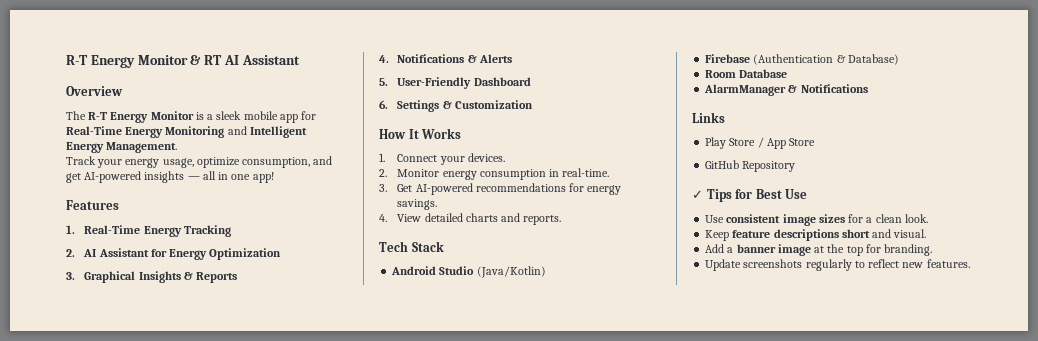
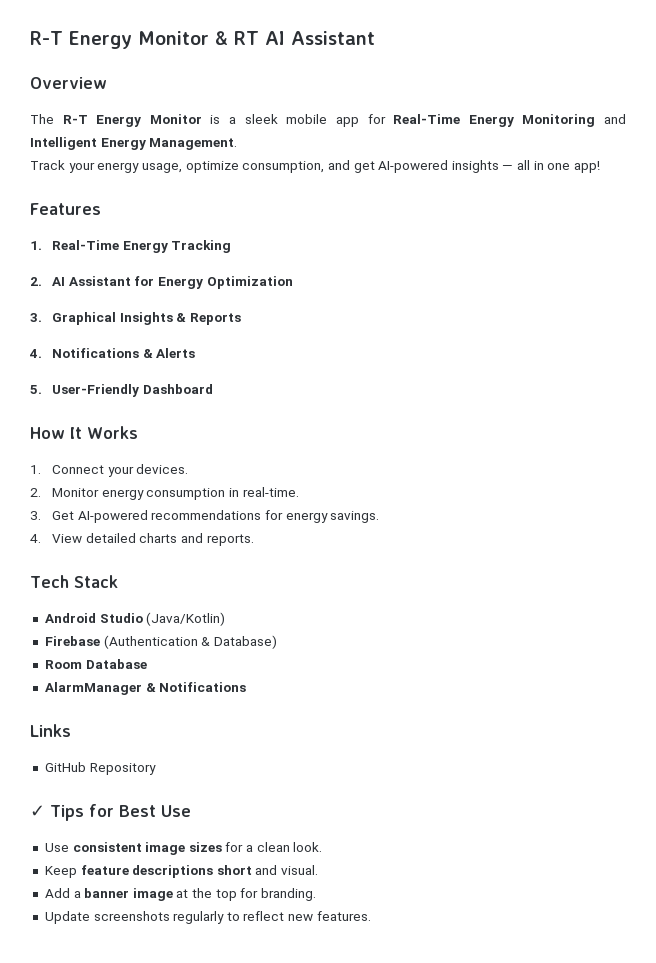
- 6. Settings & Customization
- Play Store / App Store

